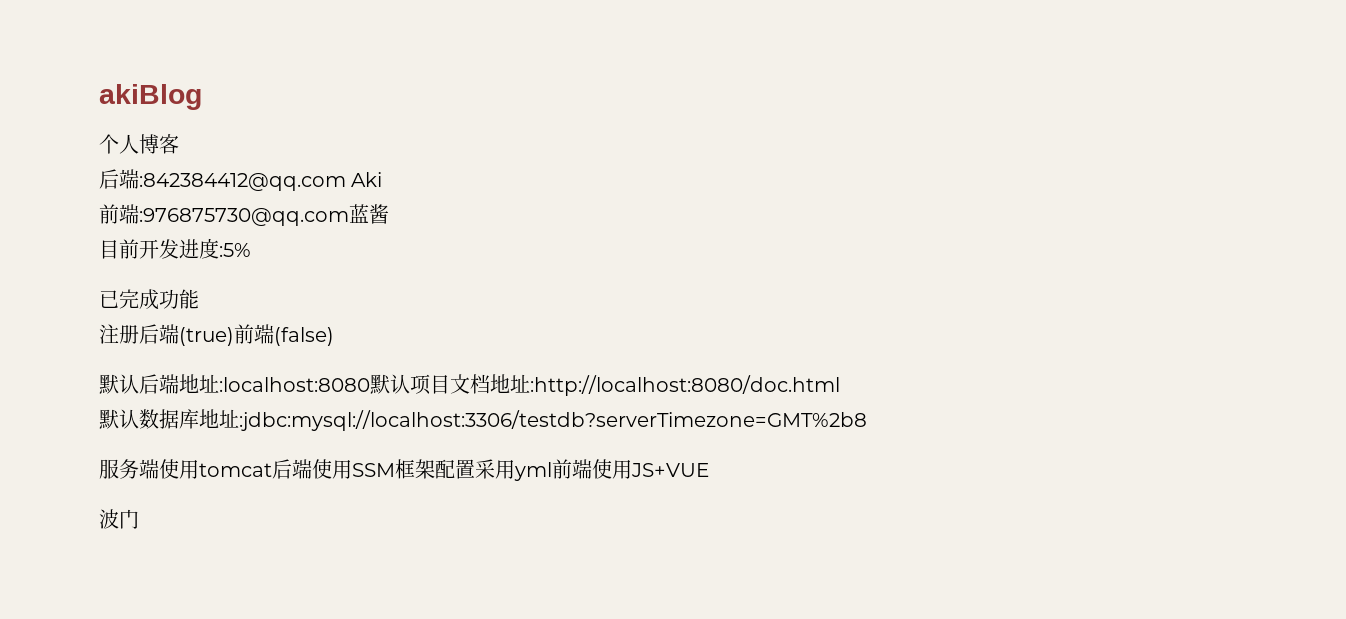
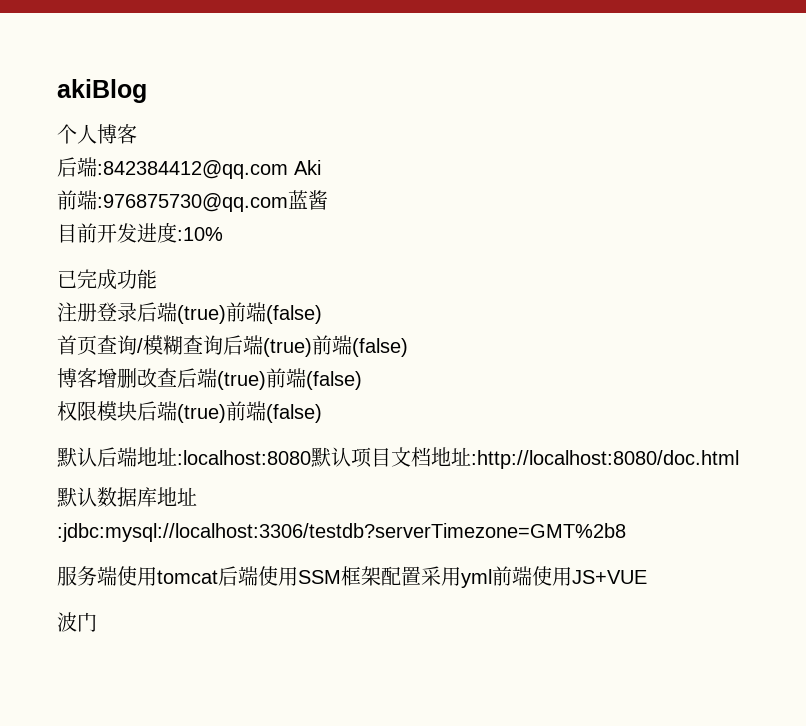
- 目前开发进度:5%
+ 目前开发进度:10%
- 注册后端(true)前端(false)
+ 注册登录后端(true)前端(false)
+ 首页查询/模糊查询后端(true)前端(false)
+ 博客增删改查后端(true)前端(false)
+ 权限模块后端(true)前端(false)

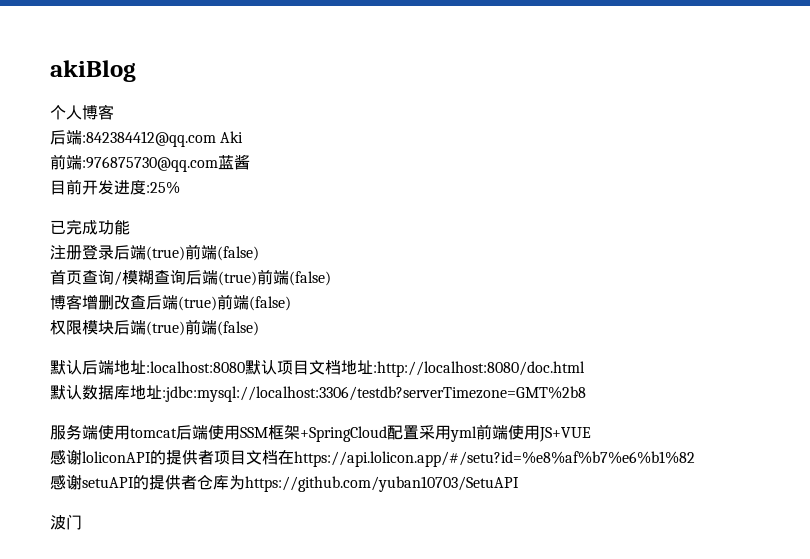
- 目前开发进度:10%
+ 目前开发进度:25%
- 服务端使用tomcat后端使用SSM框架配置采用yml前端使用JS+VUE
+ 服务端使用tomcat后端使用SSM框架+SpringCloud配置采用yml前端使用JS+VUE
+ 感谢loliconAPI的提供者项目文档在https://api.lolicon.app/#/setu?id=%e8%af%b7%e6%b1%82
+ 感谢setuAPI的提供者仓库为https://github.com/yuban10703/SetuAPI

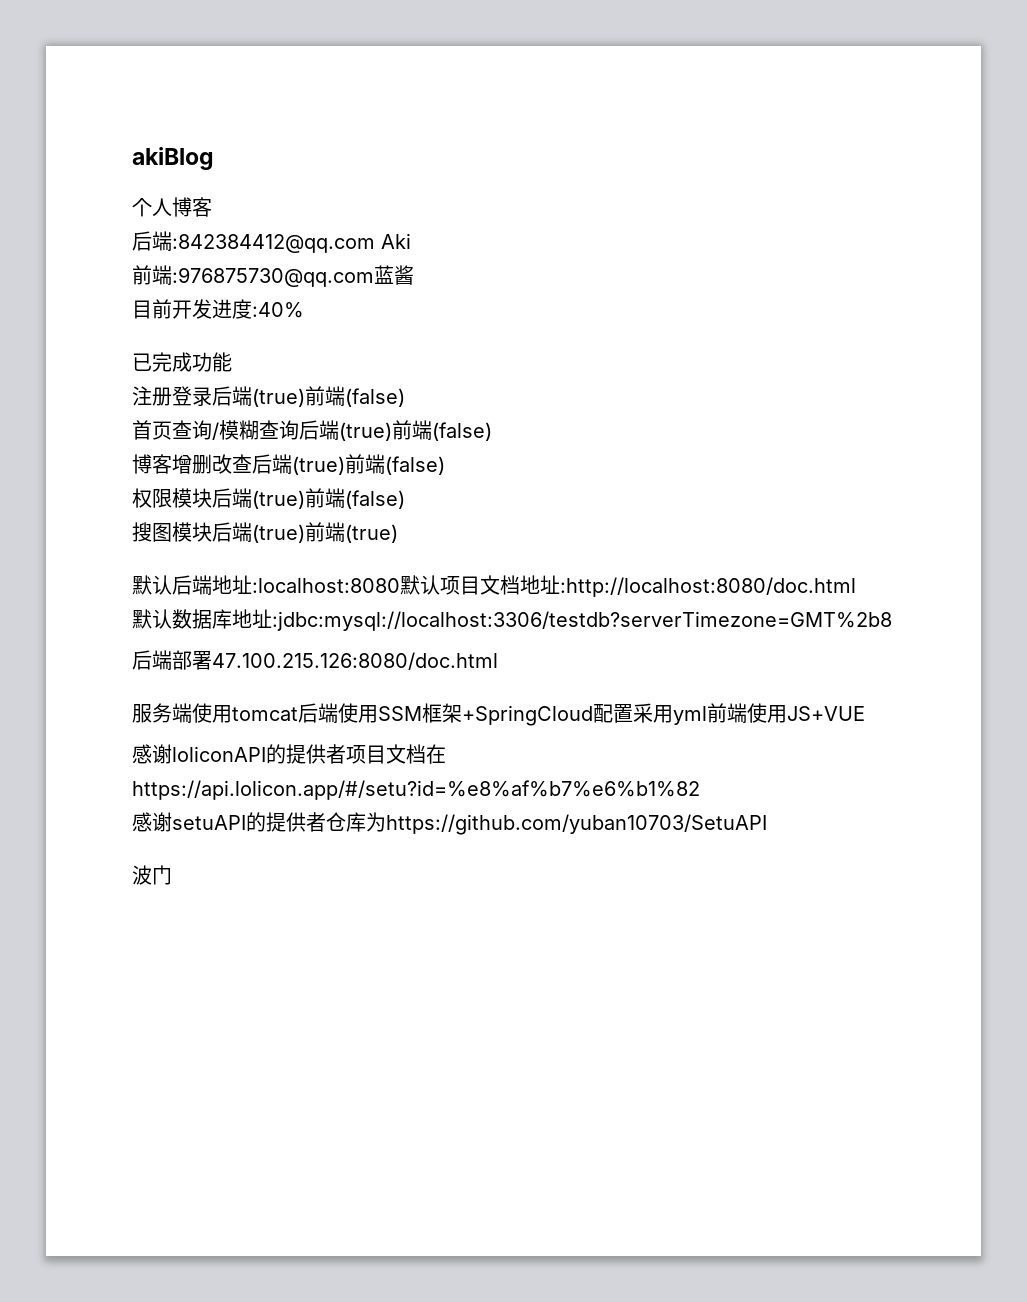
- 目前开发进度:25%
+ 目前开发进度:40%
+ 搜图模块后端(true)前端(true)
+ 后端部署47.100.215.126:8080/doc.html

